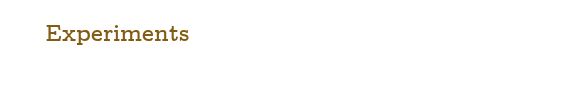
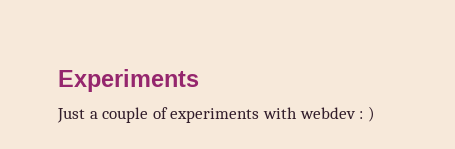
+ Just a couple of experiments with webdev : )

